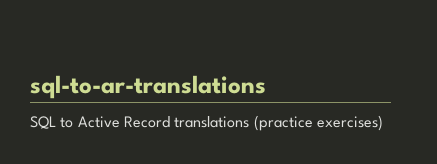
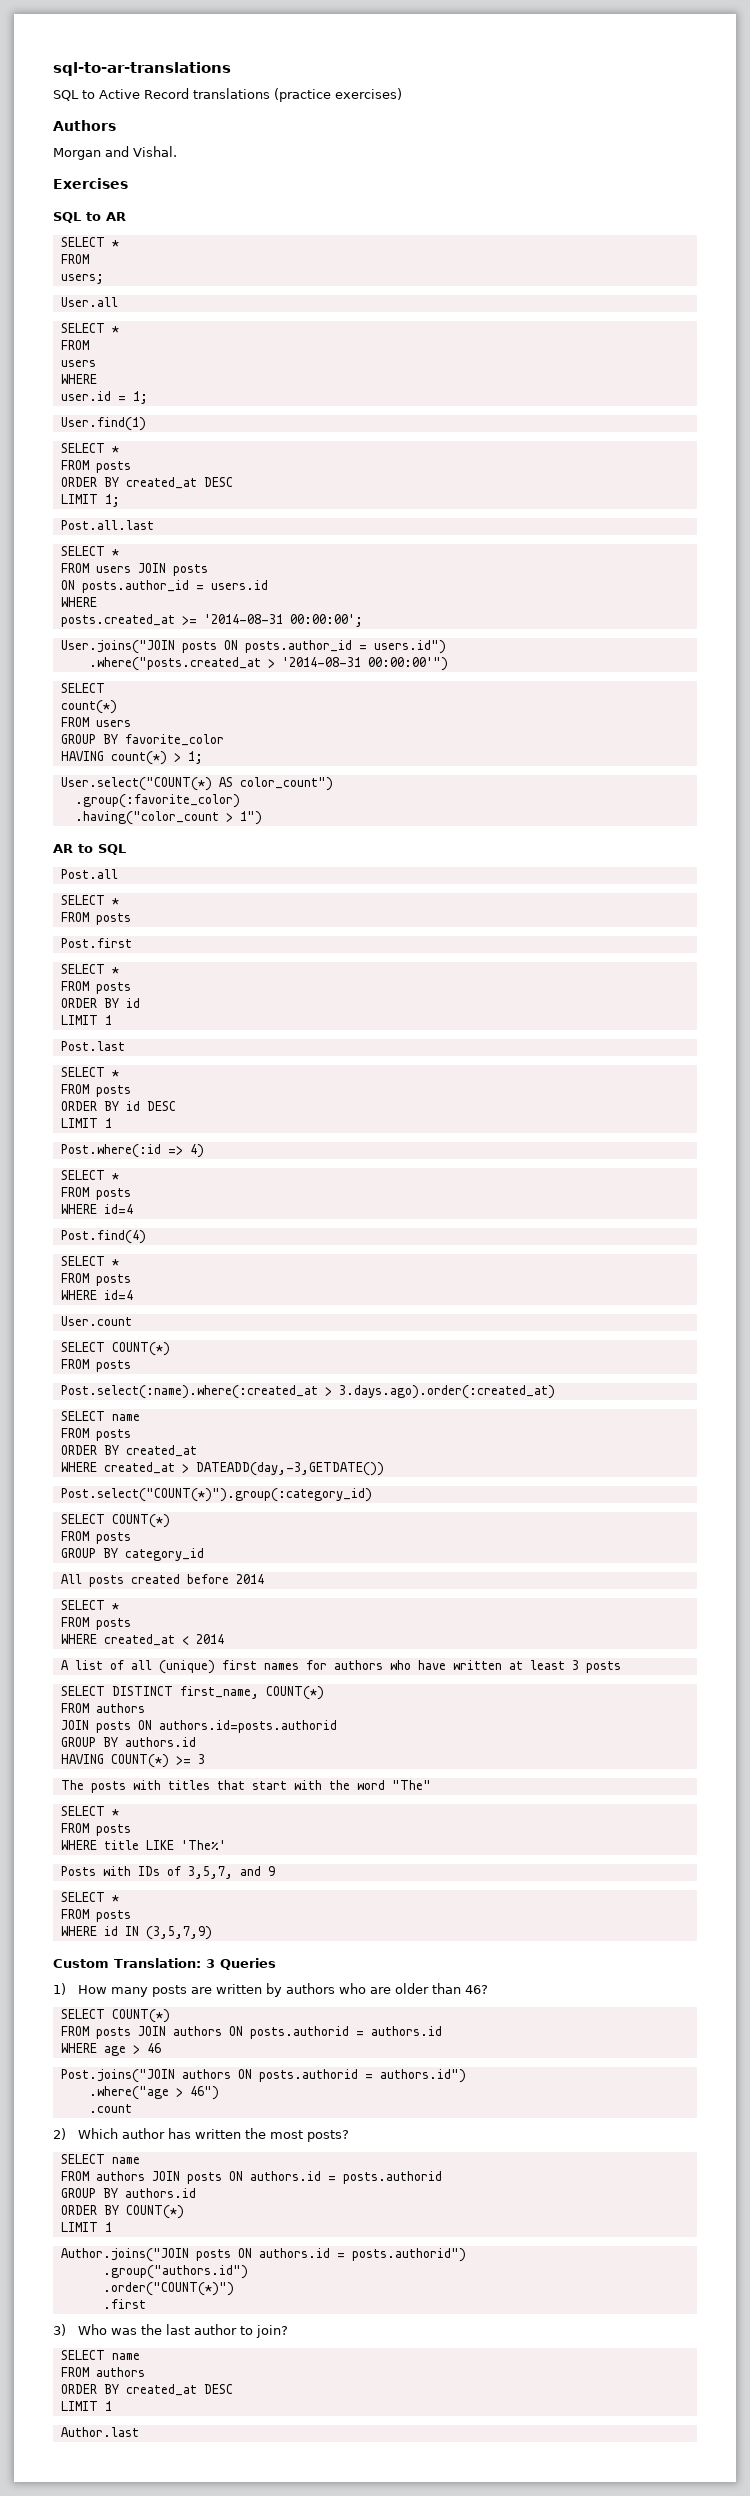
+ Authors
+ Morgan and Vishal.
+ Exercises
+ SQL to AR
+ SELECT *
+ FROM
+ users;
+ User.all
+ SELECT *
+ FROM
+ users
+ WHERE
+ user.id = 1;
+ User.find(1)
+ SELECT *
+ FROM posts
+ ORDER BY created_at DESC
+ LIMIT 1;
+ Post.all.last
+ SELECT *
+ FROM users JOIN posts
+ ON posts.author_id = users.id
+ WHERE
+ posts.created_at >= '2014-08-31 00:00:00';
+ User.joins("JOIN posts ON posts.author_id = users.id")
+ .where("posts.created_at > '2014-08-31 00:00:00'")
+ SELECT
+ count(*)
+ FROM users
+ GROUP BY favorite_color
+ HAVING count(*) > 1;
+ User.select("COUNT(*) AS color_count")
+ .group(:favorite_color)
+ .having("color_count > 1")
+ AR to SQL
+ Post.all
+ SELECT *
+ FROM posts
+ Post.first
+ SELECT *
+ FROM posts
+ ORDER BY id
+ LIMIT 1
+ Post.last
+ SELECT *
+ FROM posts
+ ORDER BY id DESC
+ LIMIT 1
+ Post.where(:id => 4)
+ SELECT *
+ FROM posts
+ WHERE id=4
+ Post.find(4)
+ SELECT *
+ FROM posts
+ WHERE id=4
+ User.count
+ SELECT COUNT(*)
+ FROM posts
+ Post.select(:name).where(:created_at > 3.days.ago).order(:created_at)
+ SELECT name
+ FROM posts
+ ORDER BY created_at
+ WHERE created_at > DATEADD(day,-3,GETDATE())
+ Post.select("COUNT(*)").group(:category_id)
+ SELECT COUNT(*)
+ FROM posts
+ GROUP BY category_id
+ All posts created before 2014
+ SELECT *
+ FROM posts
+ WHERE created_at < 2014
+ A list of all (unique) first names for authors who have written at least 3 posts
+ SELECT DISTINCT first_name, COUNT(*)
+ FROM authors
+ JOIN posts ON authors.id=posts.authorid
+ GROUP BY authors.id
+ HAVING COUNT(*) >= 3
+ The posts with titles that start with the word "The"
+ SELECT *
+ FROM posts
+ WHERE title LIKE 'The%'
+ Posts with IDs of 3,5,7, and 9
+ SELECT *
+ FROM posts
+ WHERE id IN (3,5,7,9)
+ Custom Translation: 3 Queries
+ 1) How many posts are written by authors who are older than 46?
+ SELECT COUNT(*)
+ FROM posts JOIN authors ON posts.authorid = authors.id
+ WHERE age > 46
+ Post.joins("JOIN authors ON posts.authorid = authors.id")
+ .where("age > 46")
+ .count
+ 2) Which author has written the most posts?
+ SELECT name
+ FROM authors JOIN posts ON authors.id = posts.authorid
+ GROUP BY authors.id
+ ORDER BY COUNT(*)
+ LIMIT 1
+ Author.joins("JOIN posts ON authors.id = posts.authorid")
+ .group("authors.id")
+ .order("COUNT(*)")
+ .first
+ 3) Who was the last author to join?
+ SELECT name
+ FROM authors
+ ORDER BY created_at DESC
+ LIMIT 1
+ Author.last

